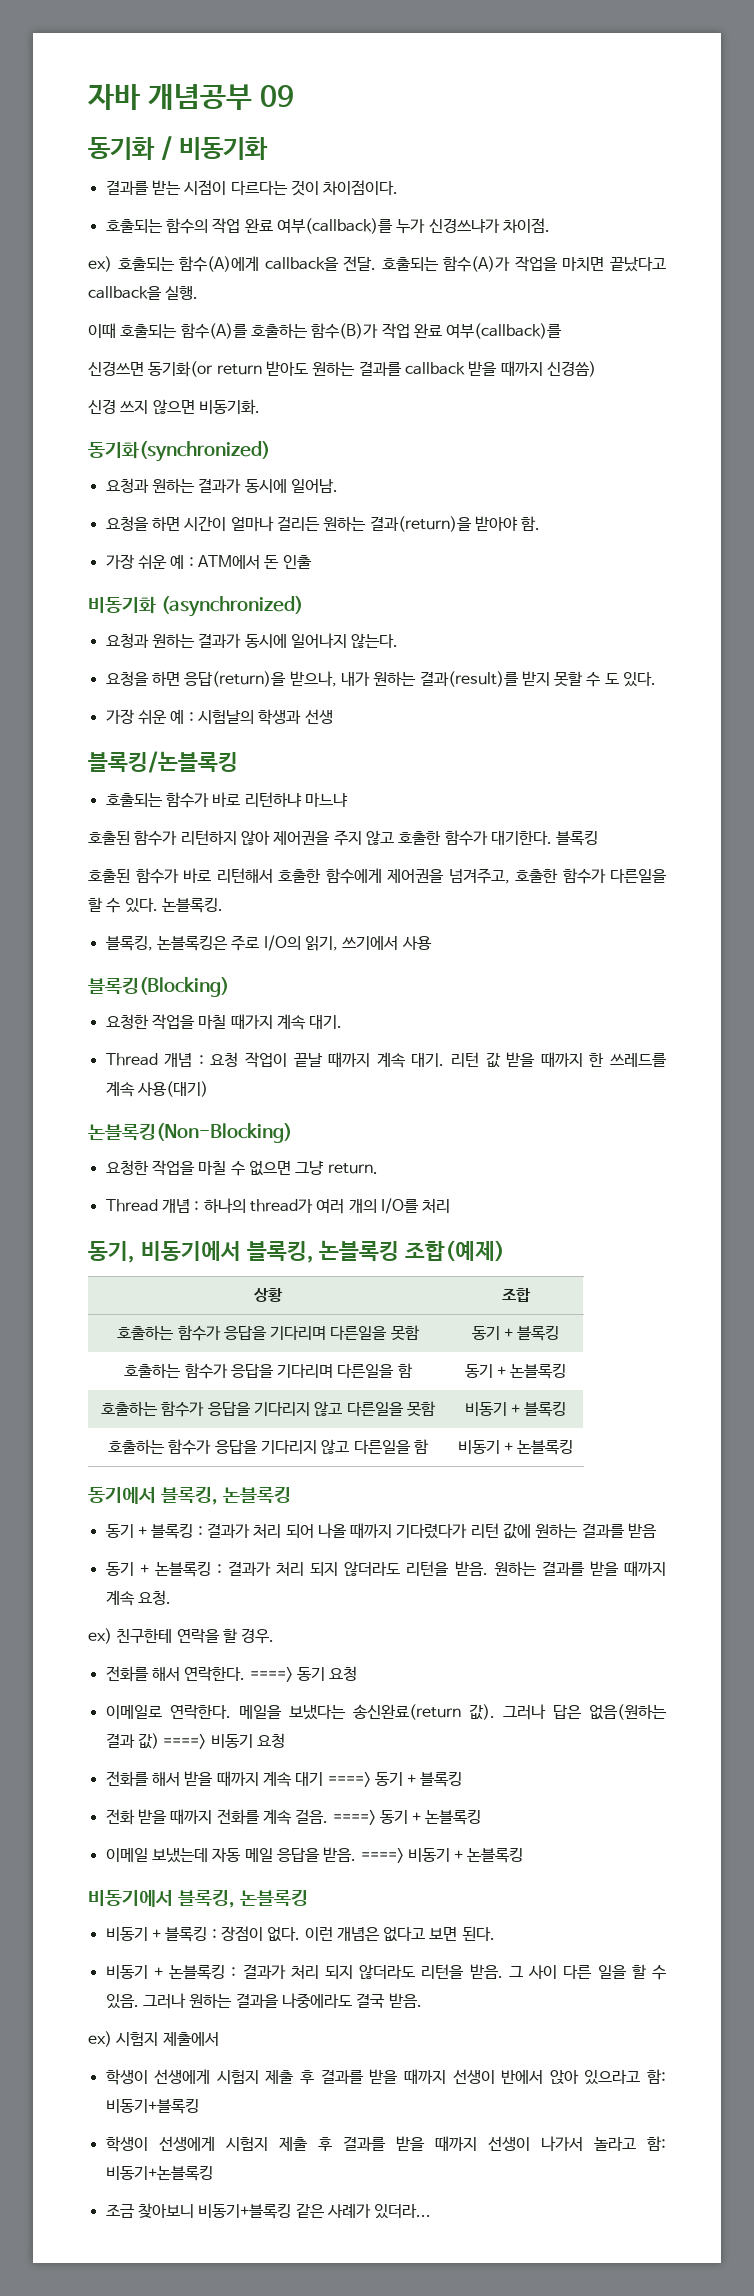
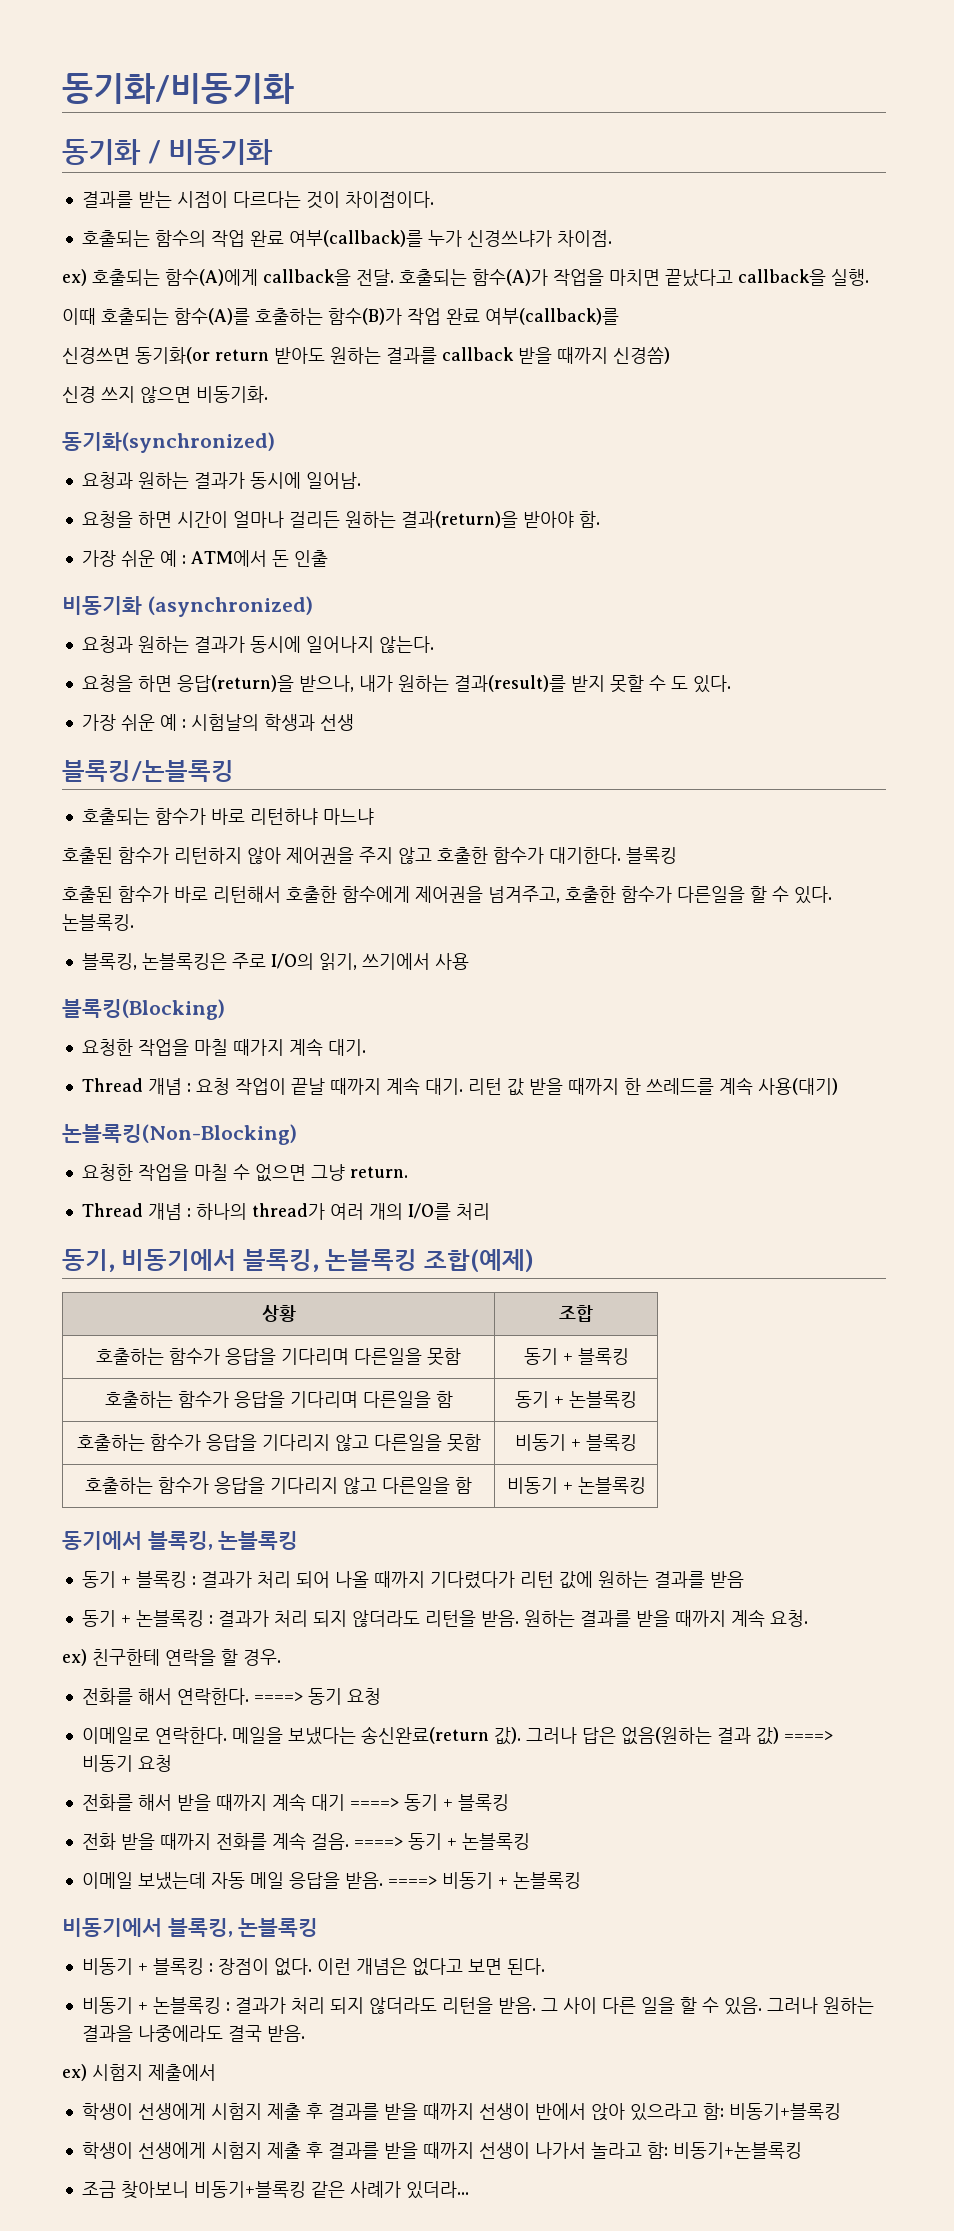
- 자바 개념공부 09
+ 동기화/비동기화

